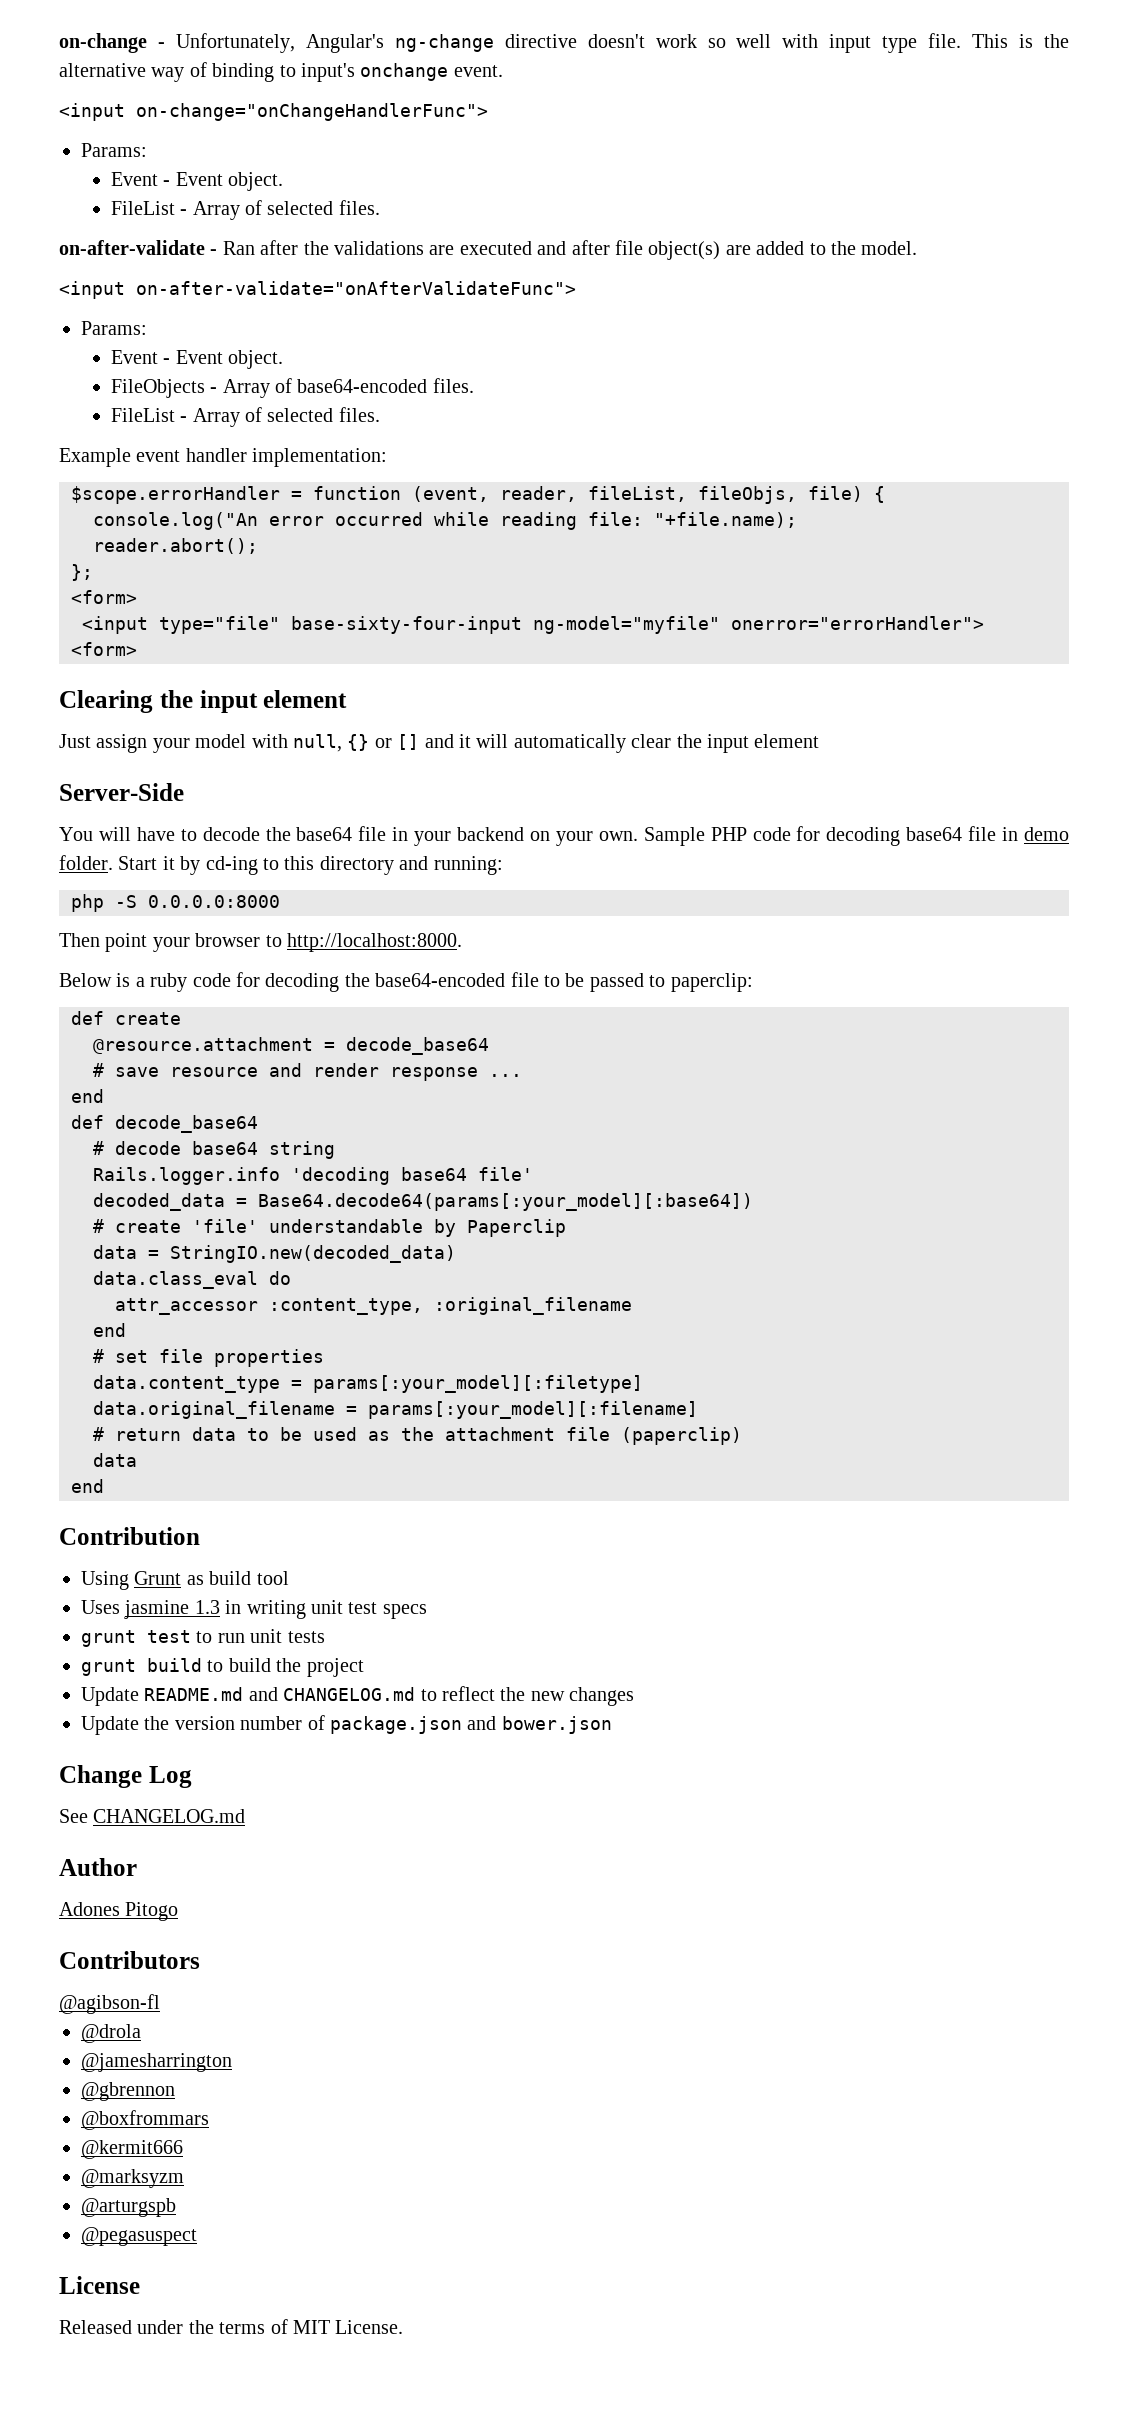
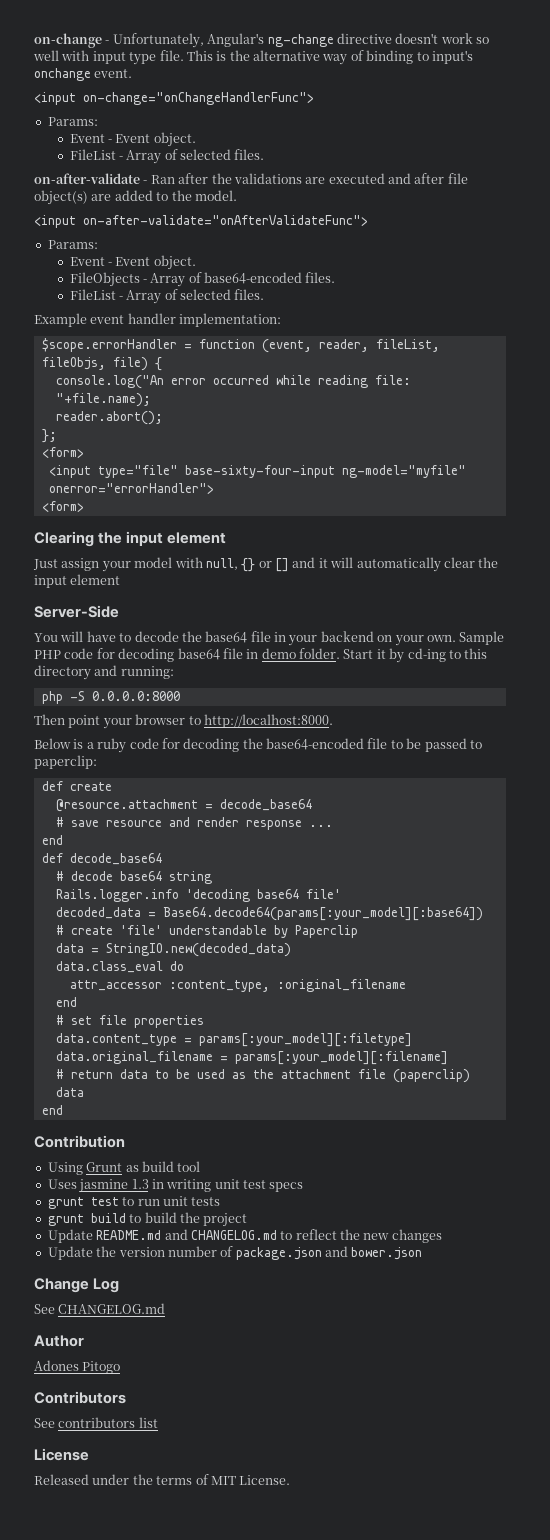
- @agibson-fl
- @drola
- @jamesharrington
- @gbrennon
- @boxfrommars
- @kermit666
- @marksyzm
- @arturgspb
- @pegasuspect
+ See contributors list

